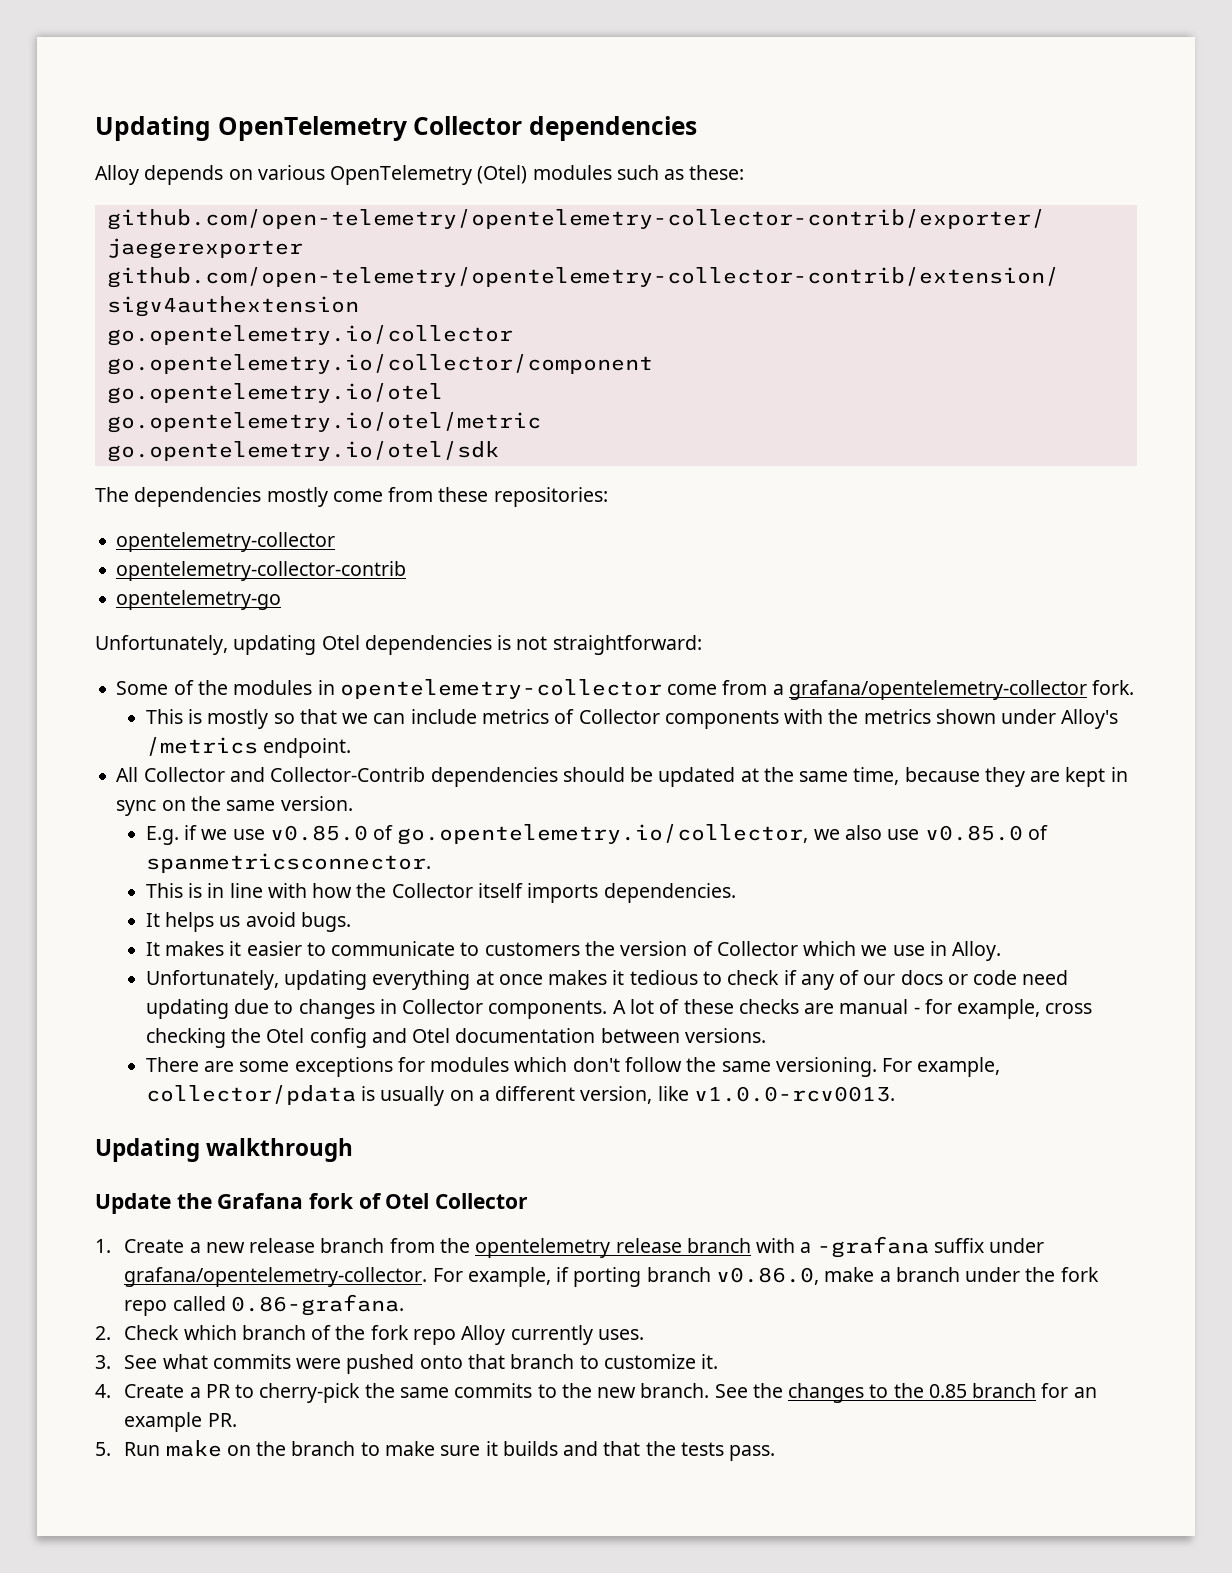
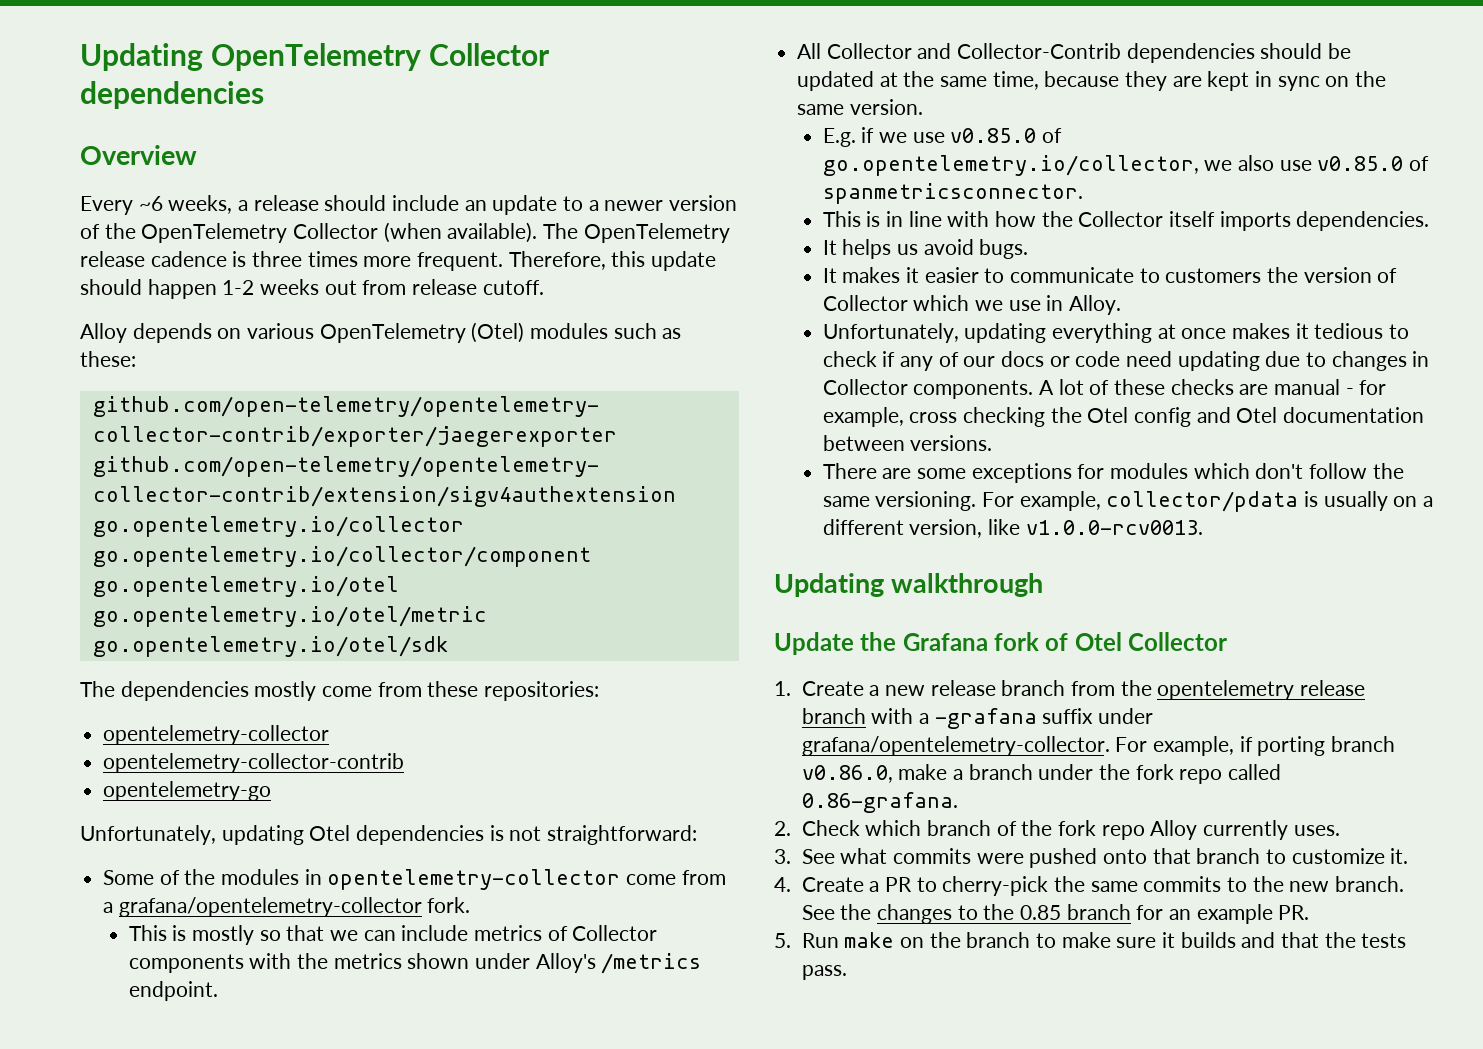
+ Overview
+ Every ~6 weeks, a release should include an update to a newer version of the OpenTelemetry Collector (when available). The OpenTelemetry release cadence is three times more frequent. Therefore, this update should happen 1-2 weeks out from release cutoff.

